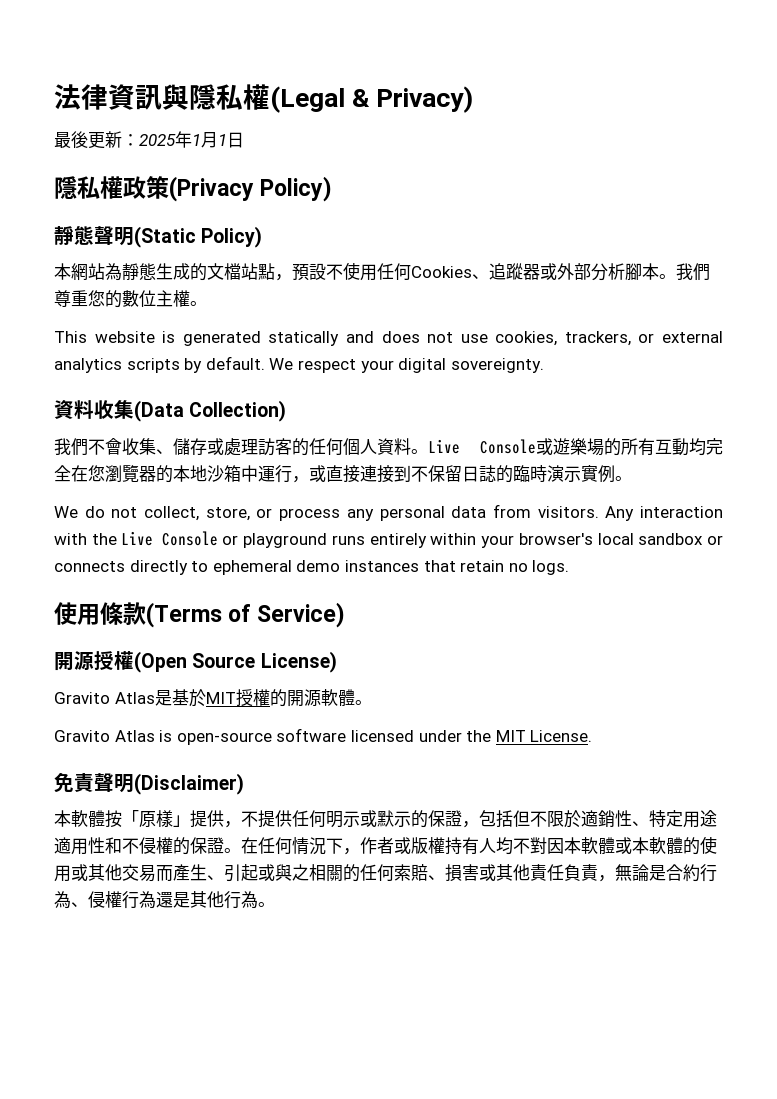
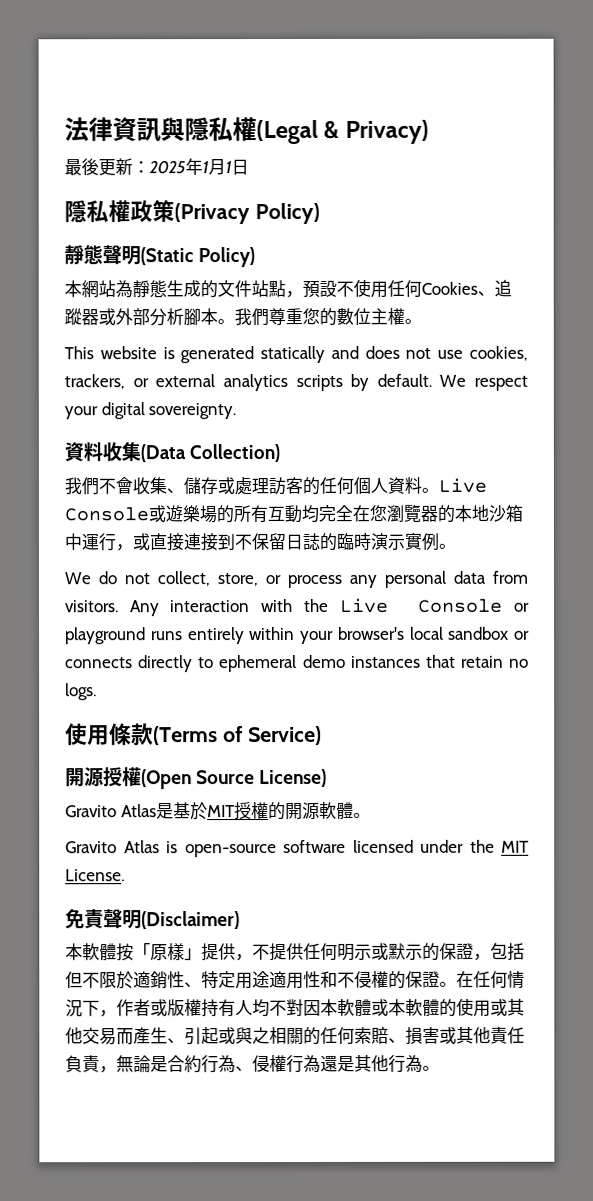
- 本網站為靜態生成的文檔站點，預設不使用任何Cookies、追蹤器或外部分析腳本。
+ 本網站為靜態生成的文件站點，預設不使用任何Cookies、追蹤器或外部分析腳本。

